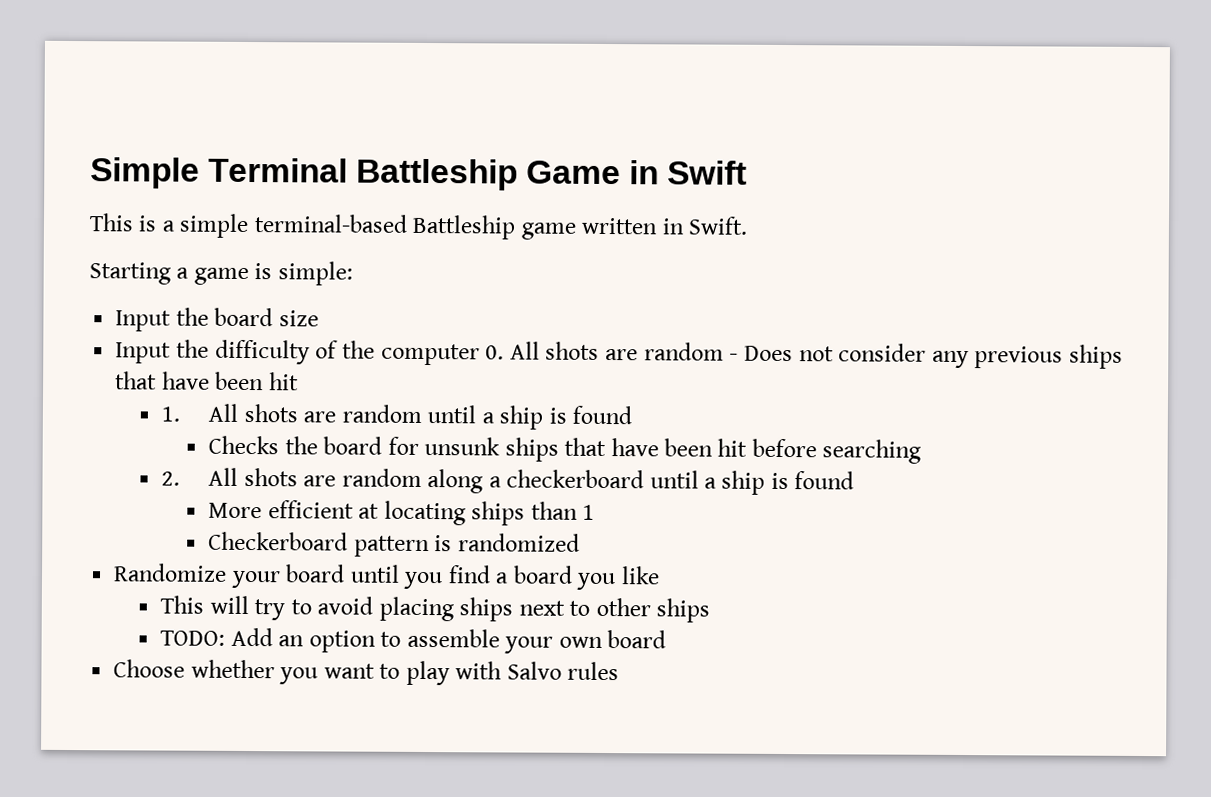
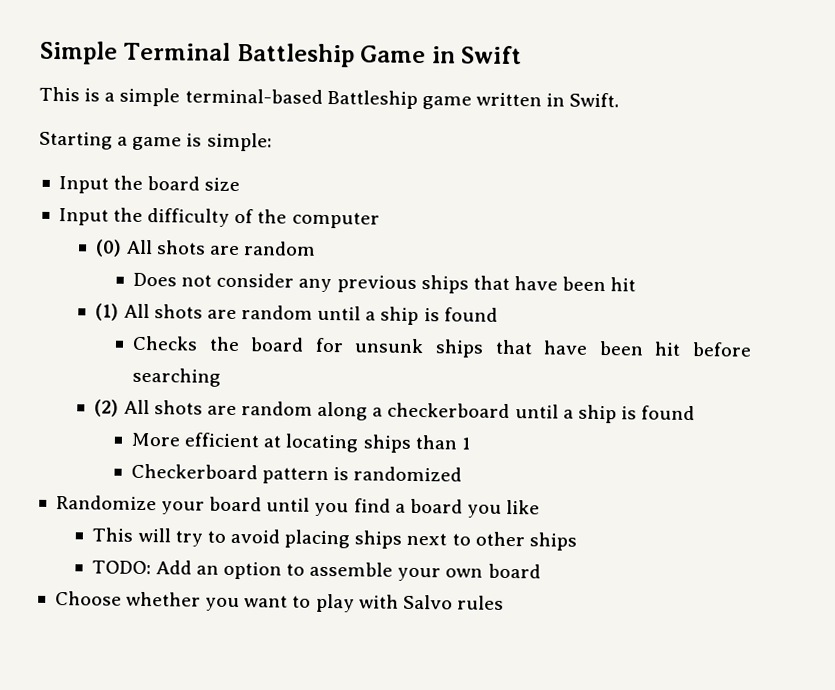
- Input the difficulty of the computer 0. All shots are random - Does not consider any previous ships that have been hit
+ Input the difficulty of the computer
+ (0) All shots are random
+ Does not consider any previous ships that have been hit
- 1. All shots are random until a ship is found
+ (1) All shots are random until a ship is found
- 2. All shots are random along a checkerboard until a ship is found
+ (2) All shots are random along a checkerboard until a ship is found

